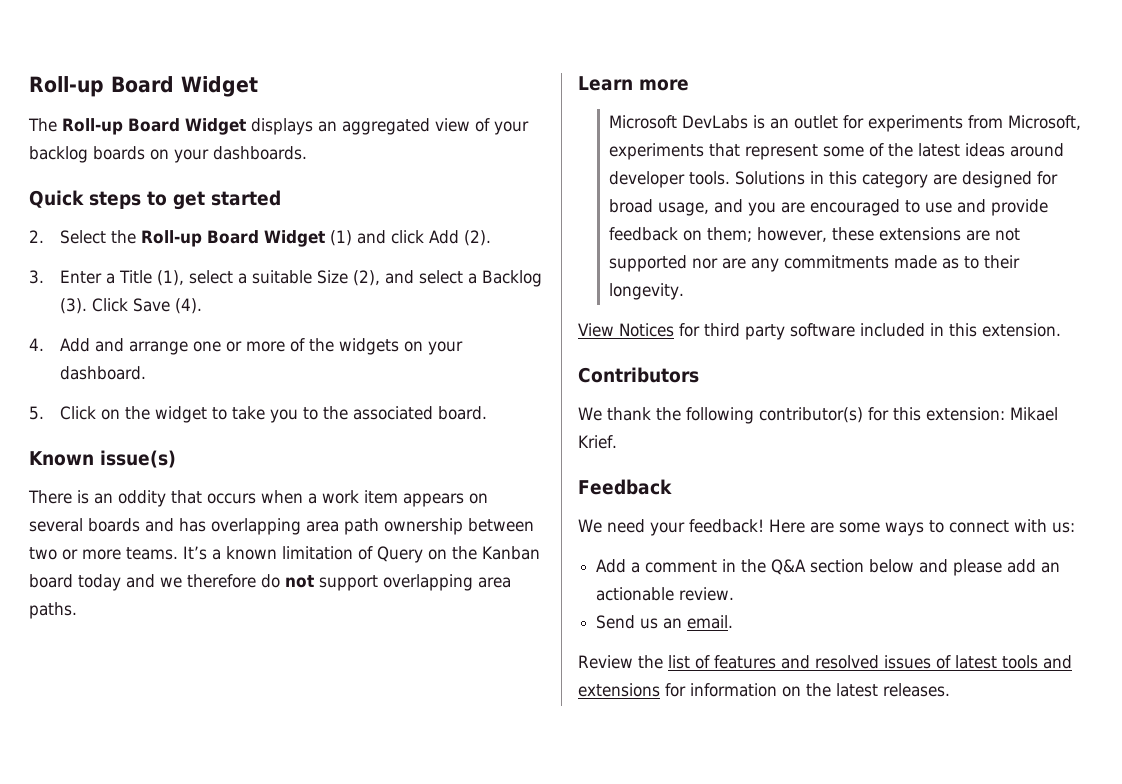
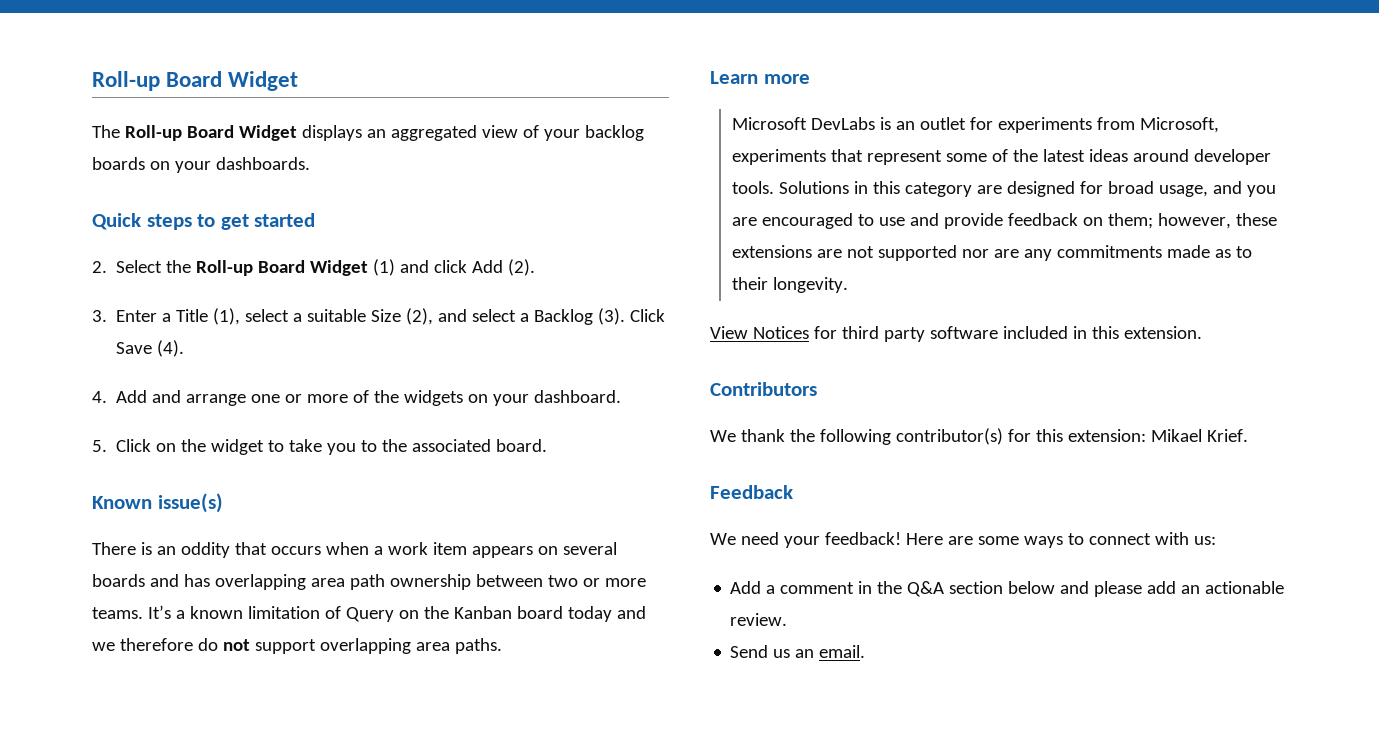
- Review the list of features and resolved issues of latest tools and extensions for information on the latest releases.

